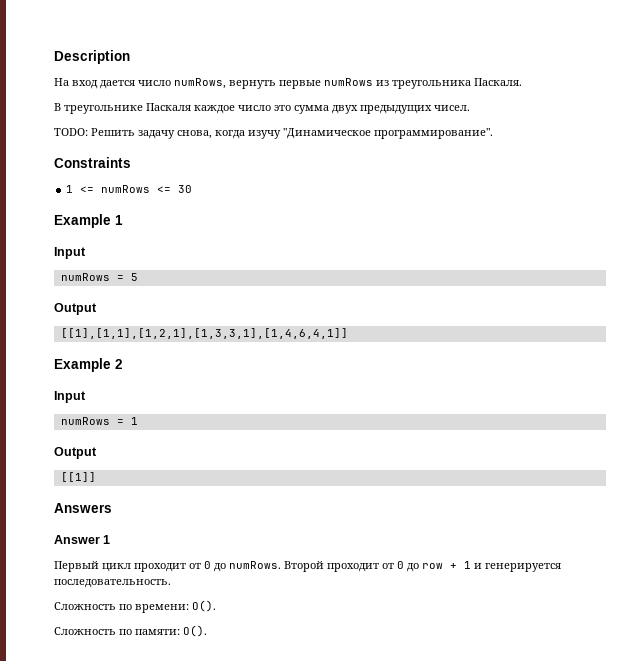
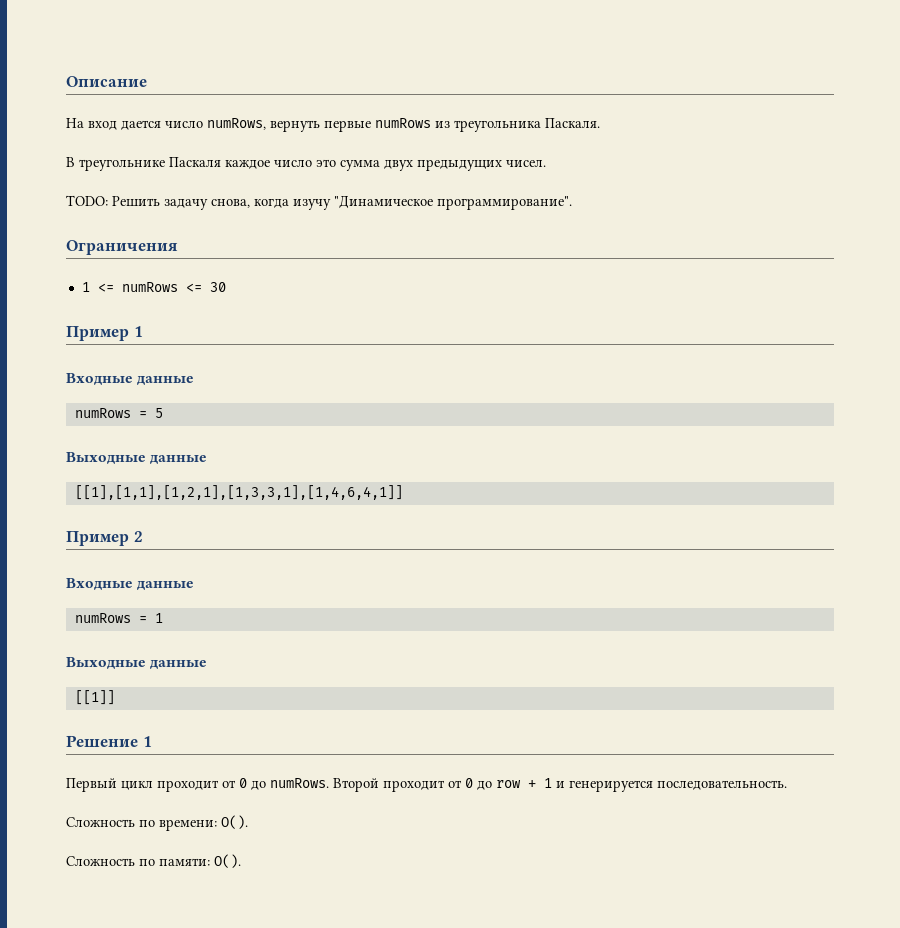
- Description
+ Описание
- Constraints
+ Ограничения
- Example 1
- Input
+ Пример 1
+ Входные данные
  numRows = 5
- Output
+ Выходные данные
- Example 2
- Input
+ Пример 2
+ Входные данные
  numRows = 1
- Output
+ Выходные данные
- Answers
- Answer 1
+ Решение 1

